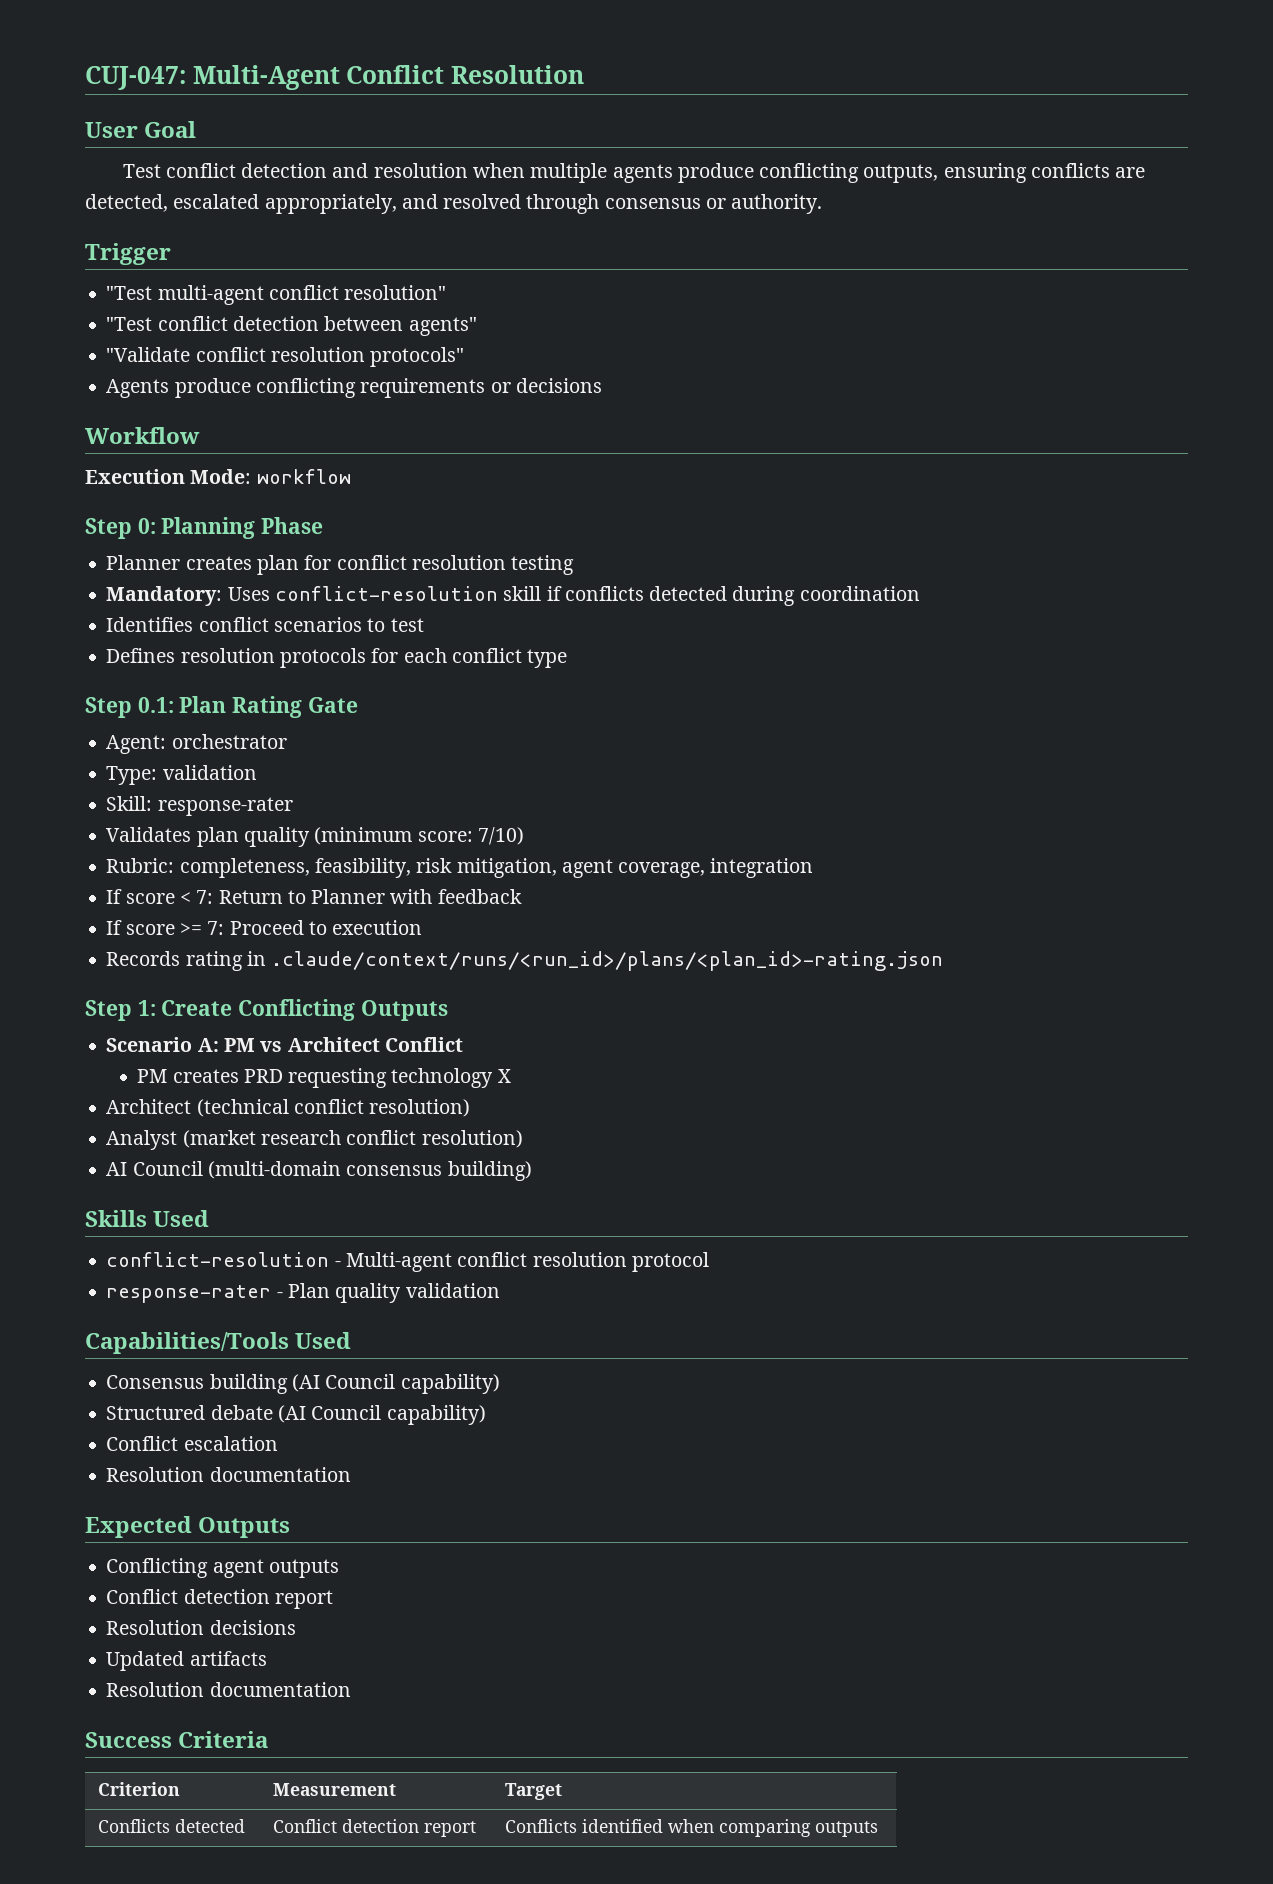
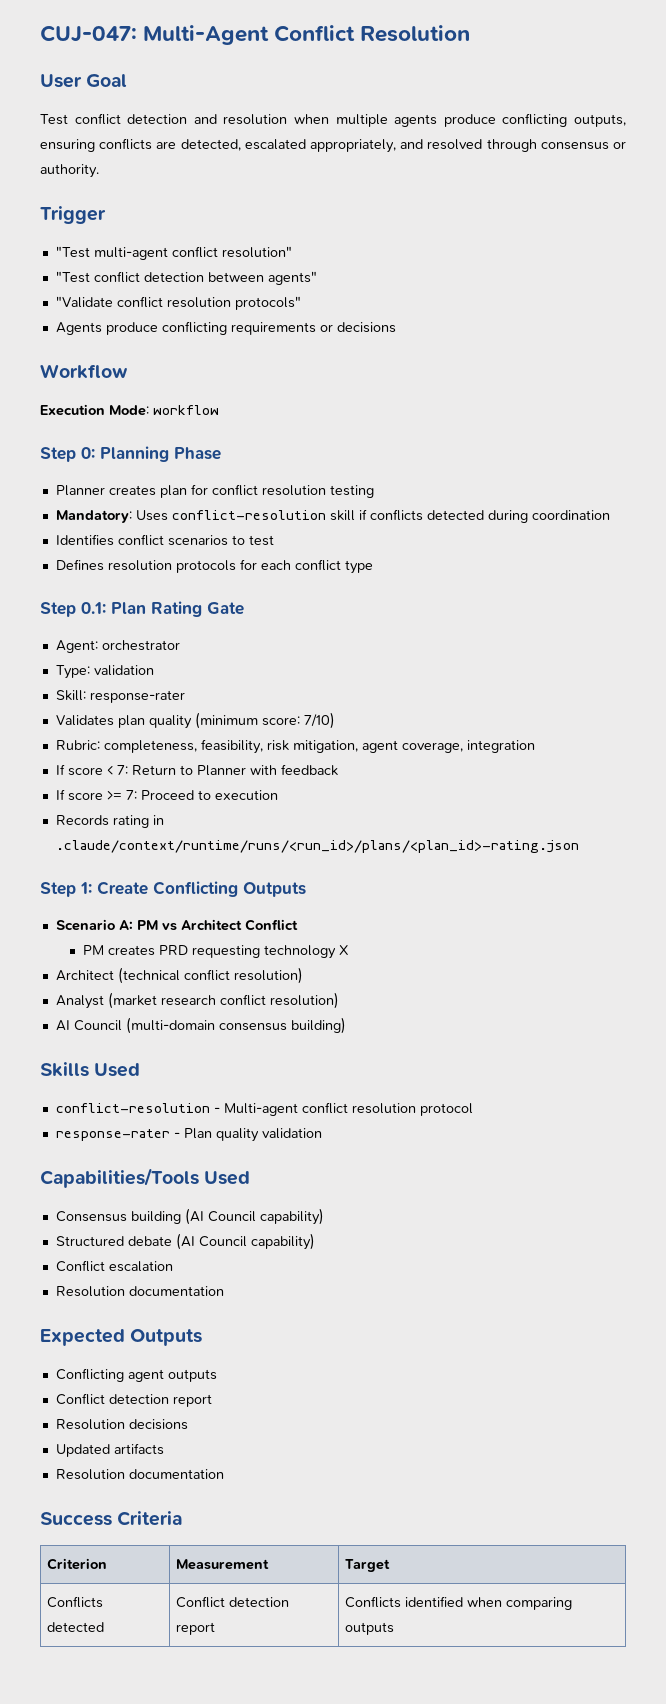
- Records rating in .claude/context/runs/<run_id>/plans/<plan_id>-rating.json
+ Records rating in .claude/context/runtime/runs/<run_id>/plans/<plan_id>-rating.json

